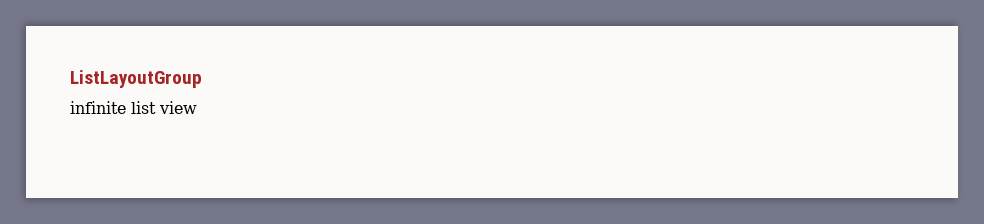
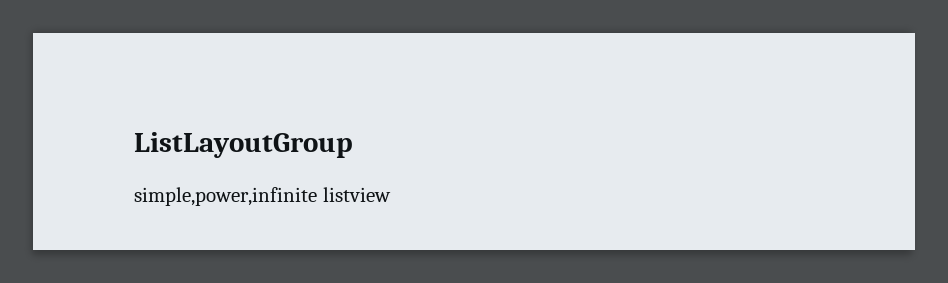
- infinite list view
+ simple,power,infinite listview

